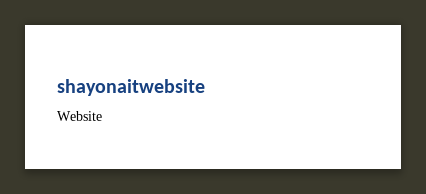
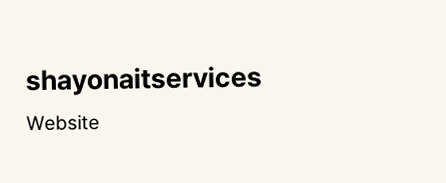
- shayonaitwebsite
+ shayonaitservices

